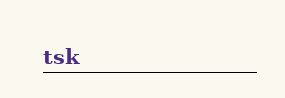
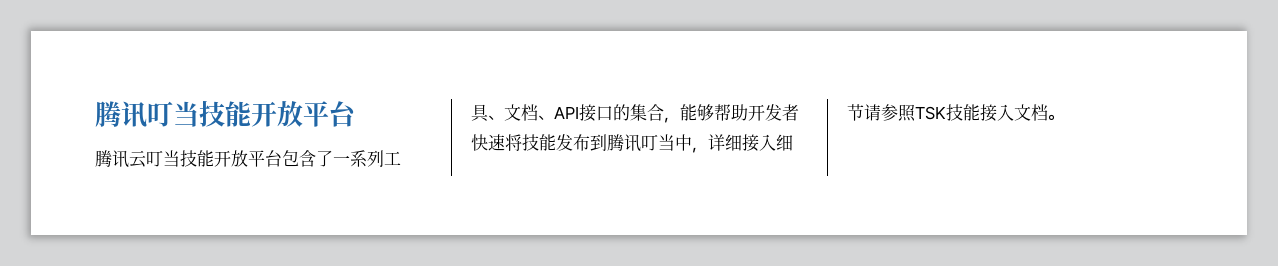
- tsk
+ 腾讯叮当技能开放平台
+ 腾讯云叮当技能开放平台包含了一系列工具、文档、API接口的集合，能够帮助开发者快速将技能发布到腾讯叮当中，详细接入细节请参照TSK技能接入文档。

